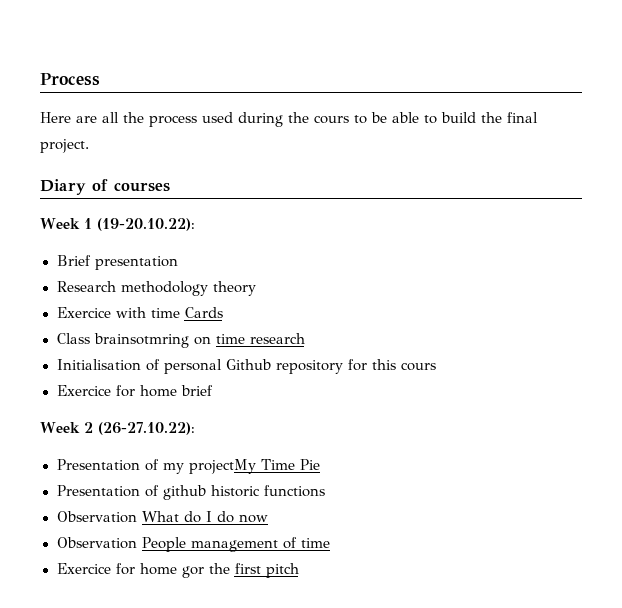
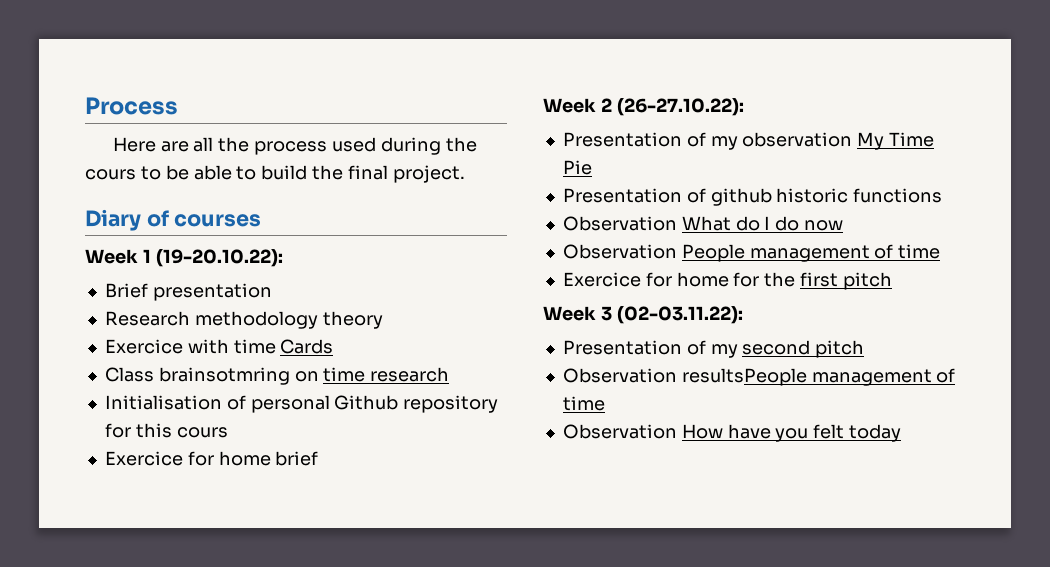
- Presentation of my projectMy Time Pie
+ Presentation of my observation My Time Pie
- Exercice for home gor the first pitch
+ Exercice for home for the first pitch
+ Week 3 (02-03.11.22):
+ Presentation of my second pitch
+ Observation resultsPeople management of time
+ Observation How have you felt today

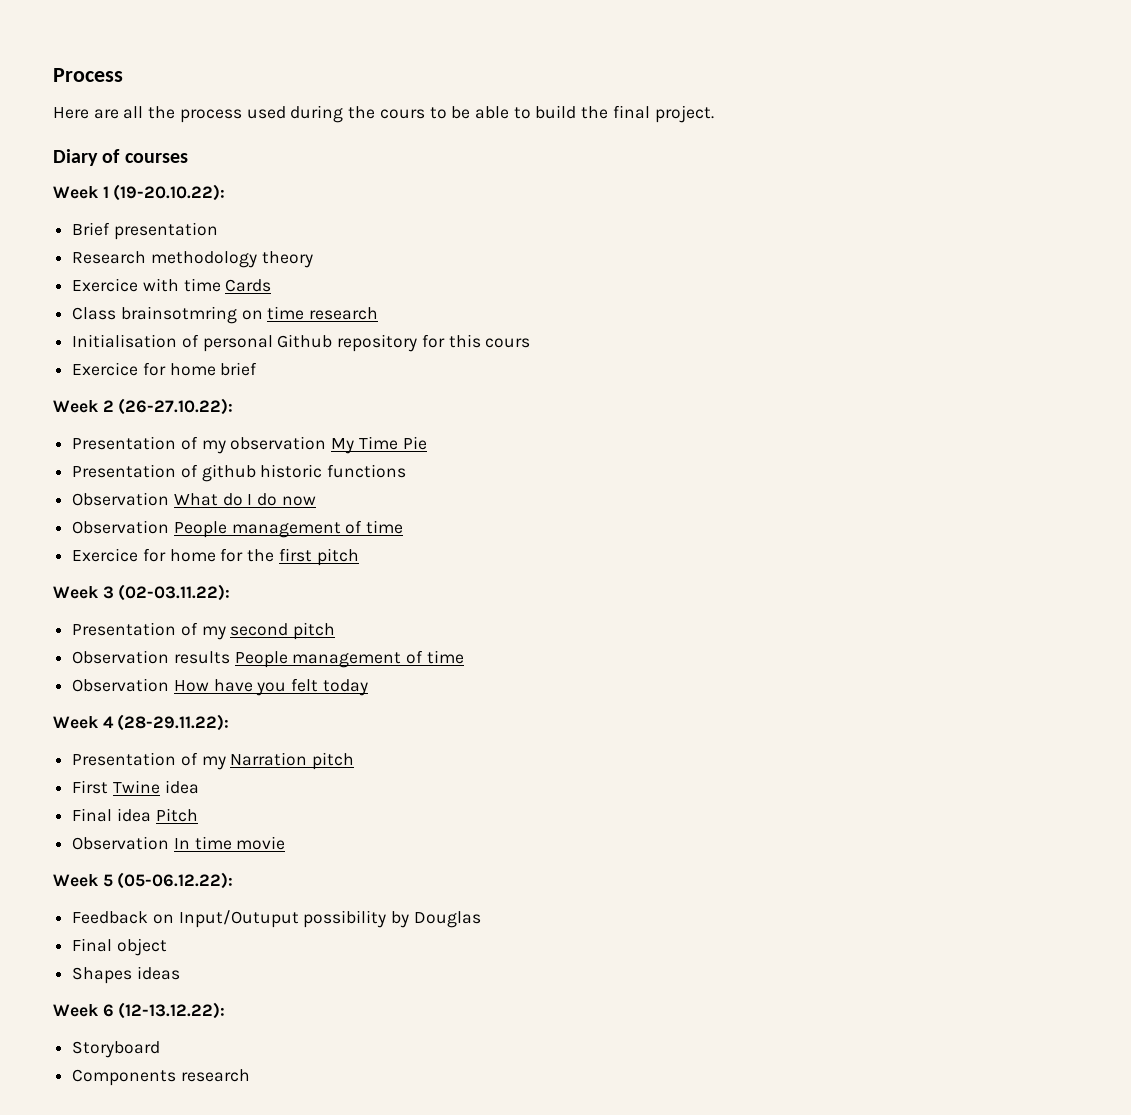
- Observation resultsPeople management of time
+ Observation results People management of time
+ Week 4 (28-29.11.22):
+ Presentation of my Narration pitch
+ First Twine idea
+ Final idea Pitch
+ Observation In time movie
+ Week 5 (05-06.12.22):
+ Feedback on Input/Outuput possibility by Douglas
+ Final object
+ Shapes ideas
+ Week 6 (12-13.12.22):
+ Storyboard
+ Components research

